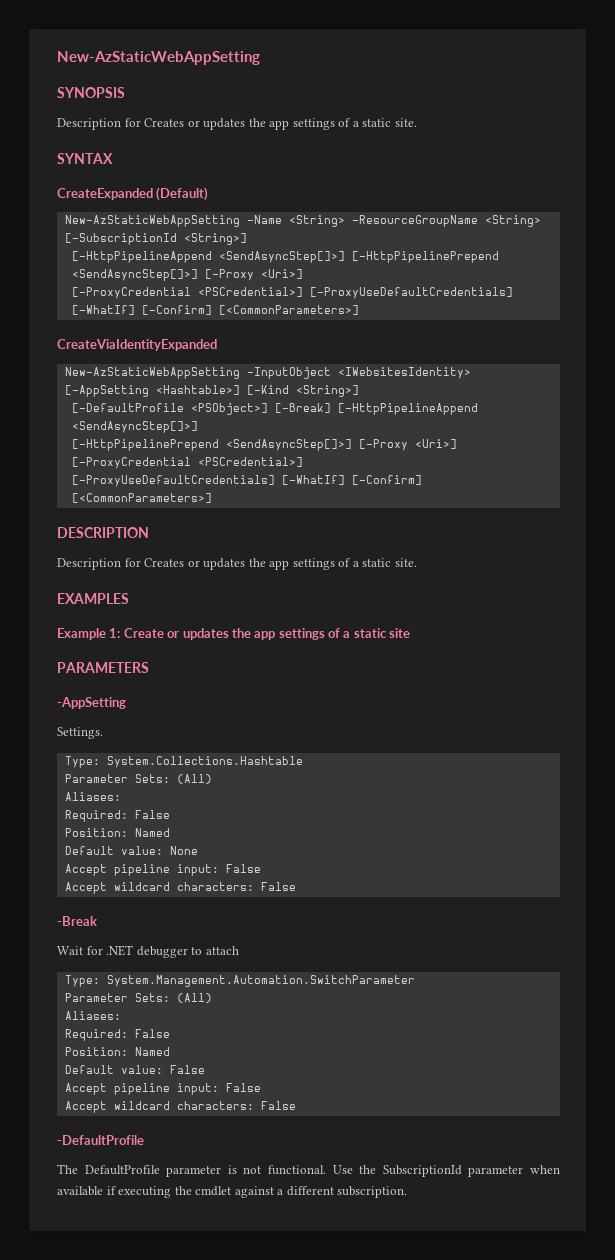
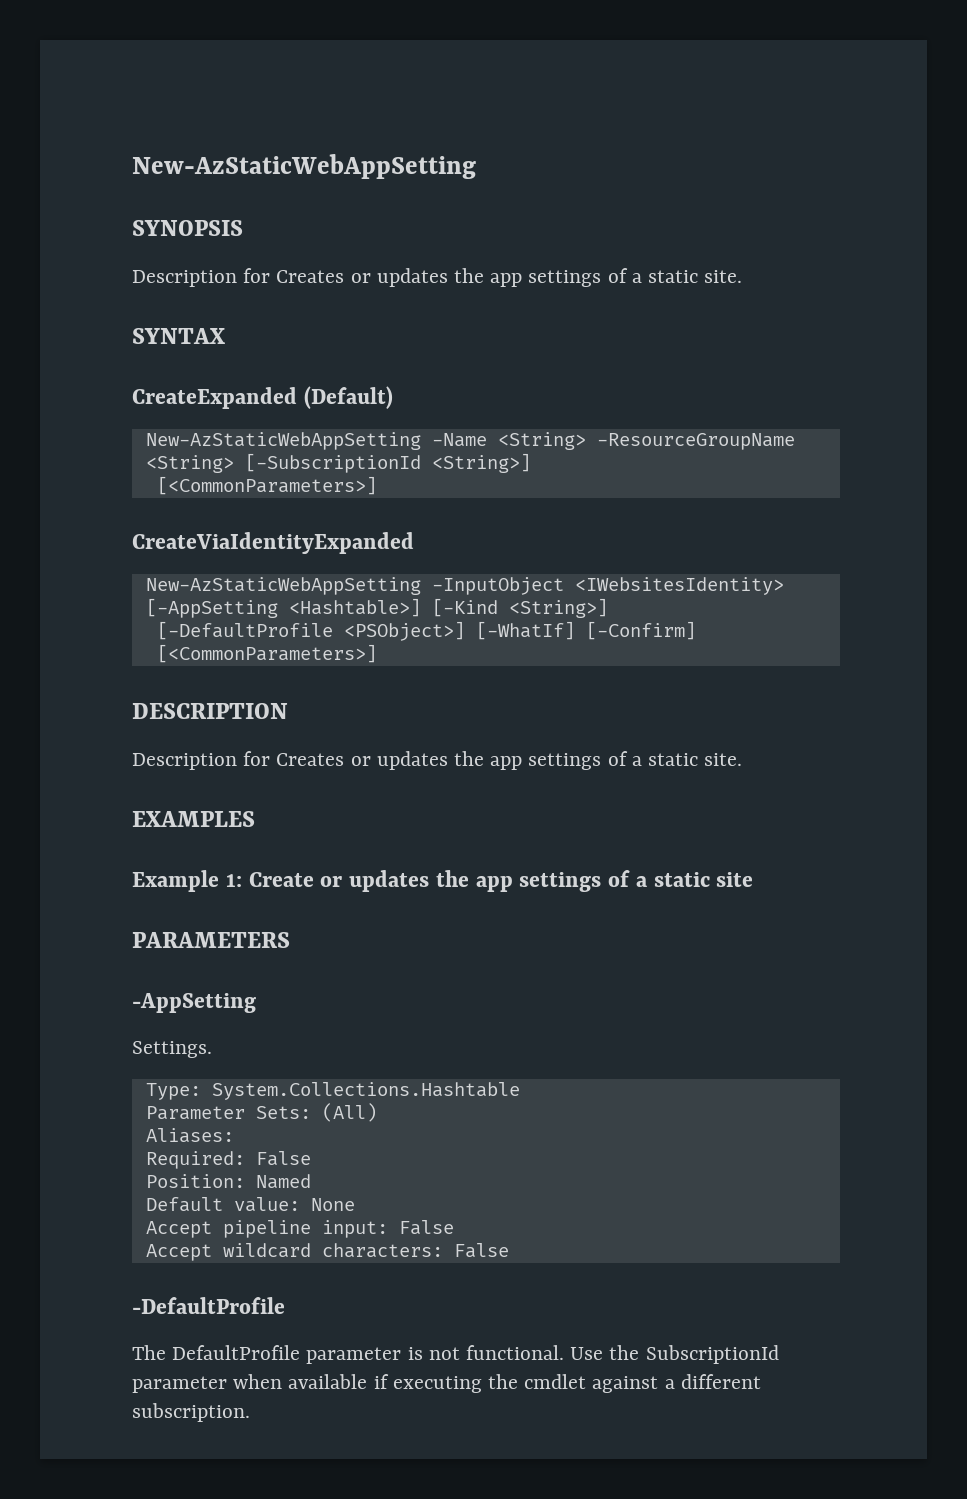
  New-AzStaticWebAppSetting -Name <String> -ResourceGroupName <String> [-SubscriptionId <String>]
- [-HttpPipelineAppend <SendAsyncStep[]>] [-HttpPipelinePrepend <SendAsyncStep[]>] [-Proxy <Uri>]
- [-ProxyCredential <PSCredential>] [-ProxyUseDefaultCredentials] [-WhatIf] [-Confirm] [<CommonParameters>]
+ [<CommonParameters>]
- [-DefaultProfile <PSObject>] [-Break] [-HttpPipelineAppend <SendAsyncStep[]>]
- [-HttpPipelinePrepend <SendAsyncStep[]>] [-Proxy <Uri>] [-ProxyCredential <PSCredential>]
- [-ProxyUseDefaultCredentials] [-WhatIf] [-Confirm] [<CommonParameters>]
+ [-DefaultProfile <PSObject>] [-WhatIf] [-Confirm] [<CommonParameters>]
- -Break
- Wait for .NET debugger to attach
- Type: System.Management.Automation.SwitchParameter
- Parameter Sets: (All)
- Aliases:
- Required: False
- Position: Named
- Default value: False
- Accept pipeline input: False
- Accept wildcard characters: False

